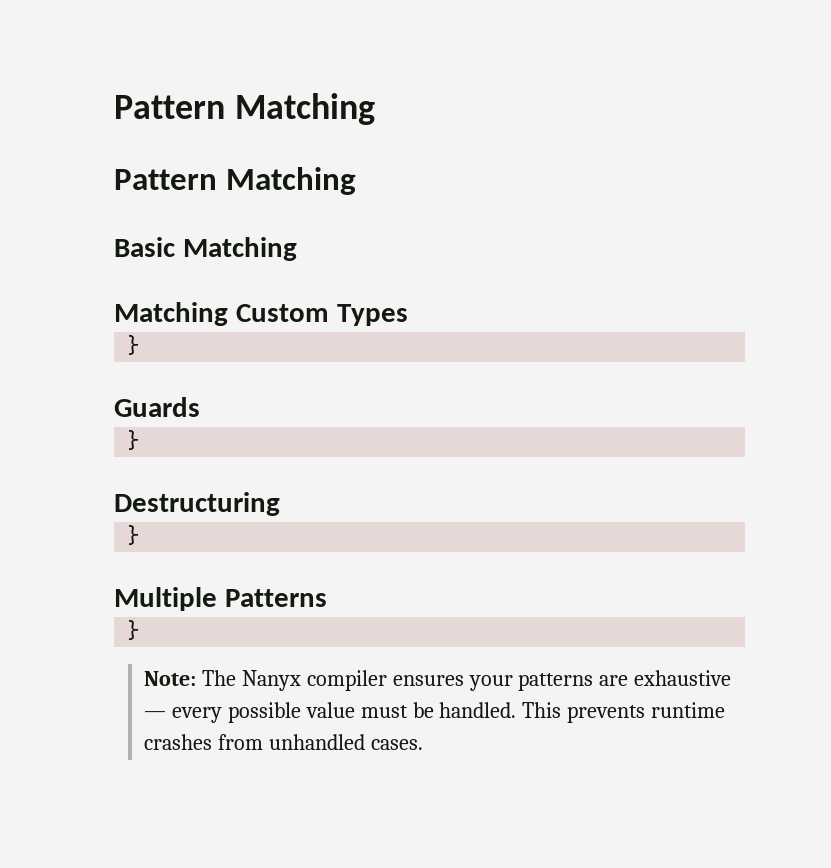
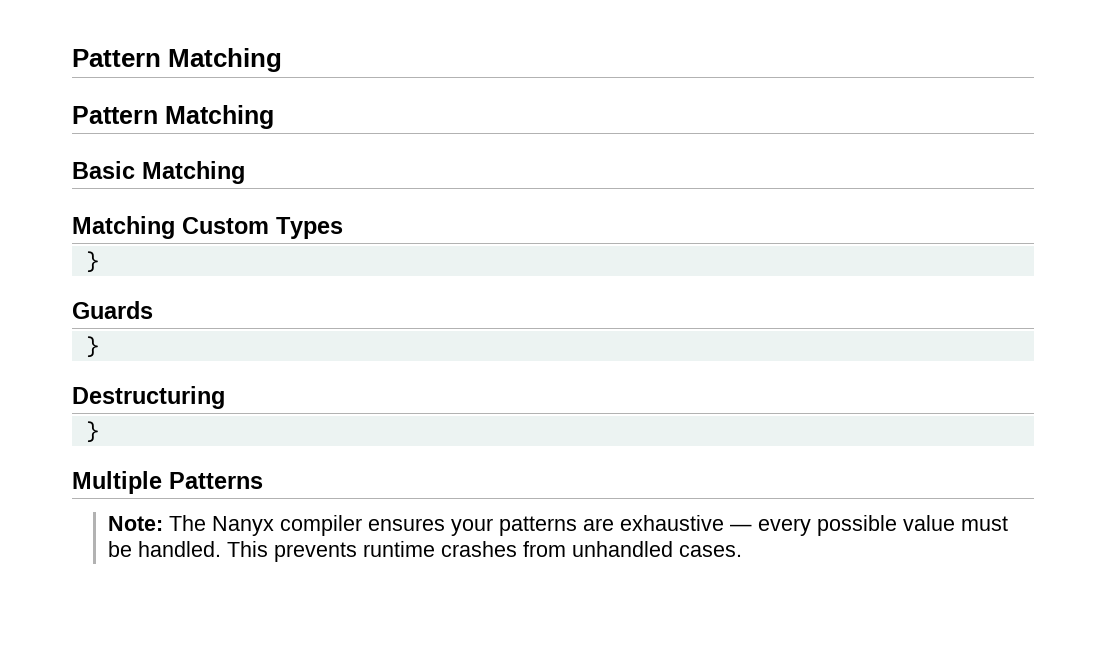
  Multiple Patterns
- }

